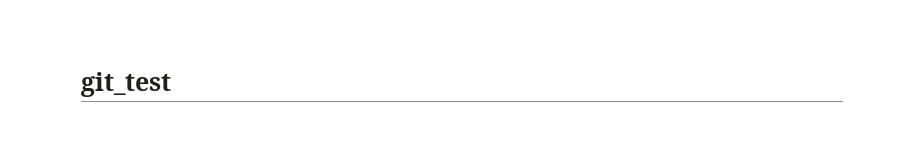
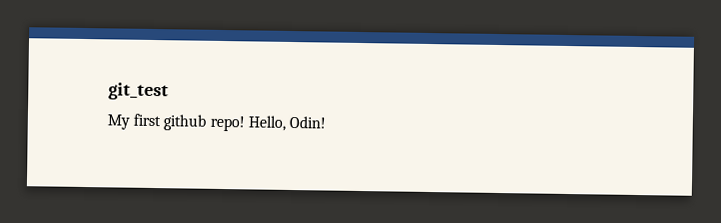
+ My first github repo! Hello, Odin!

